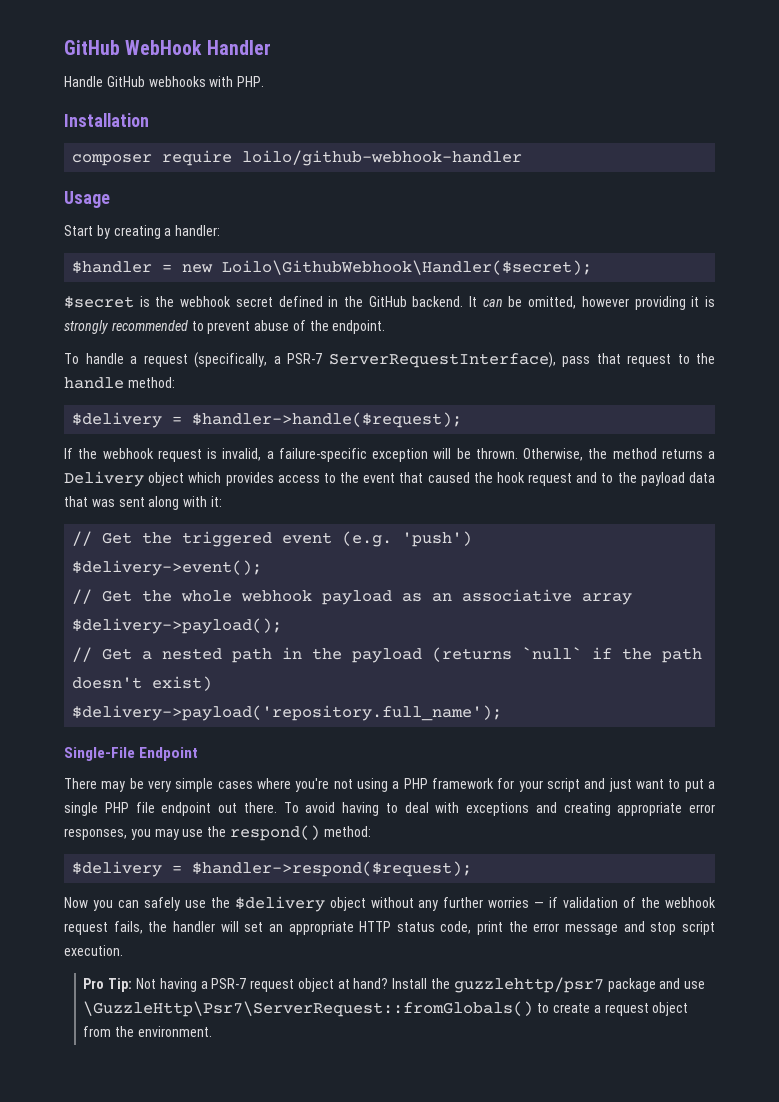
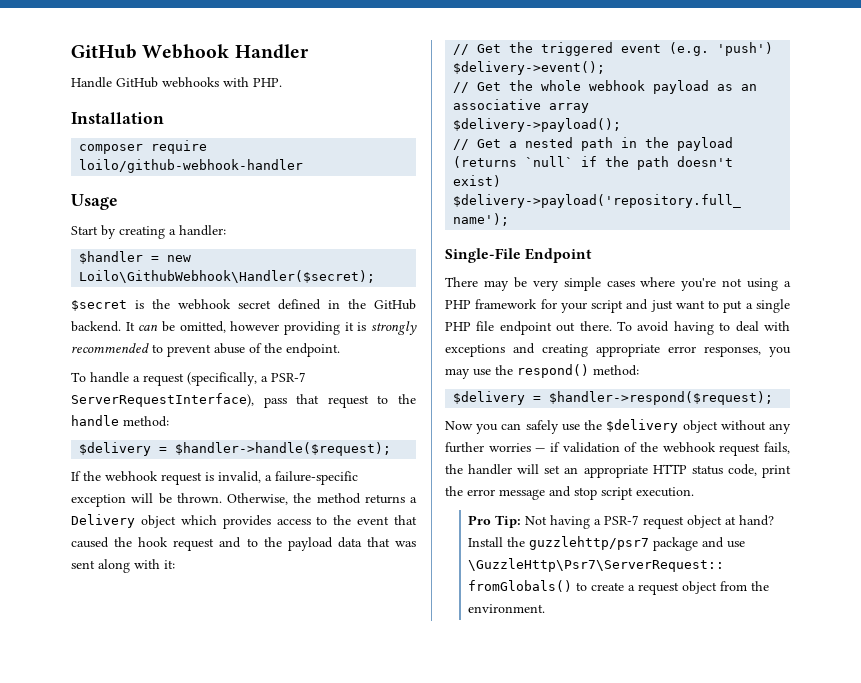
- GitHub WebHook Handler
+ GitHub Webhook Handler

